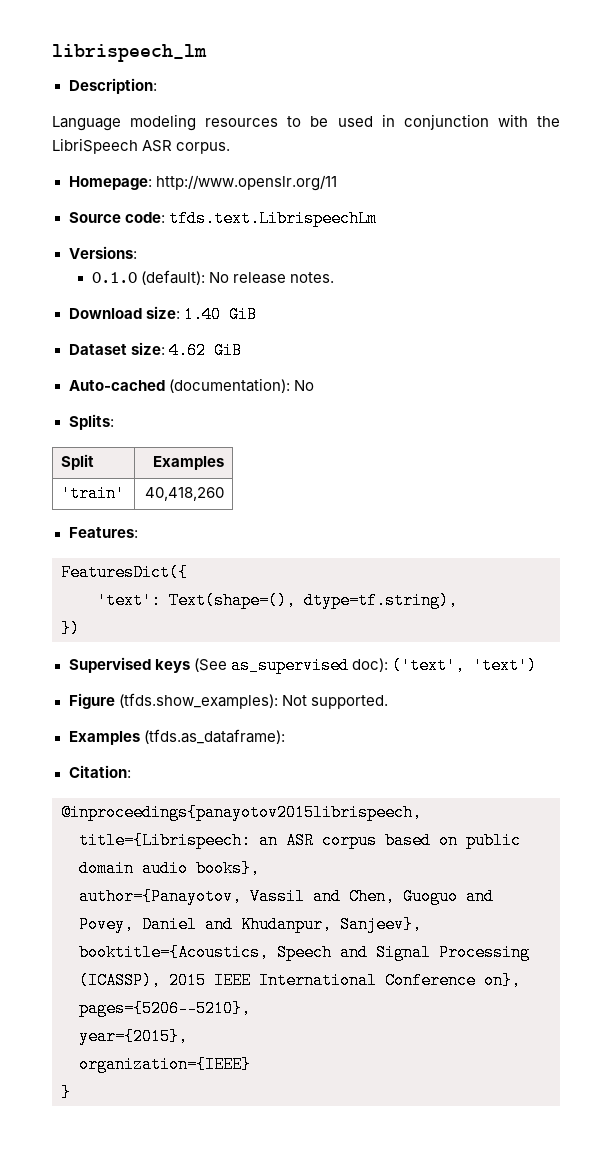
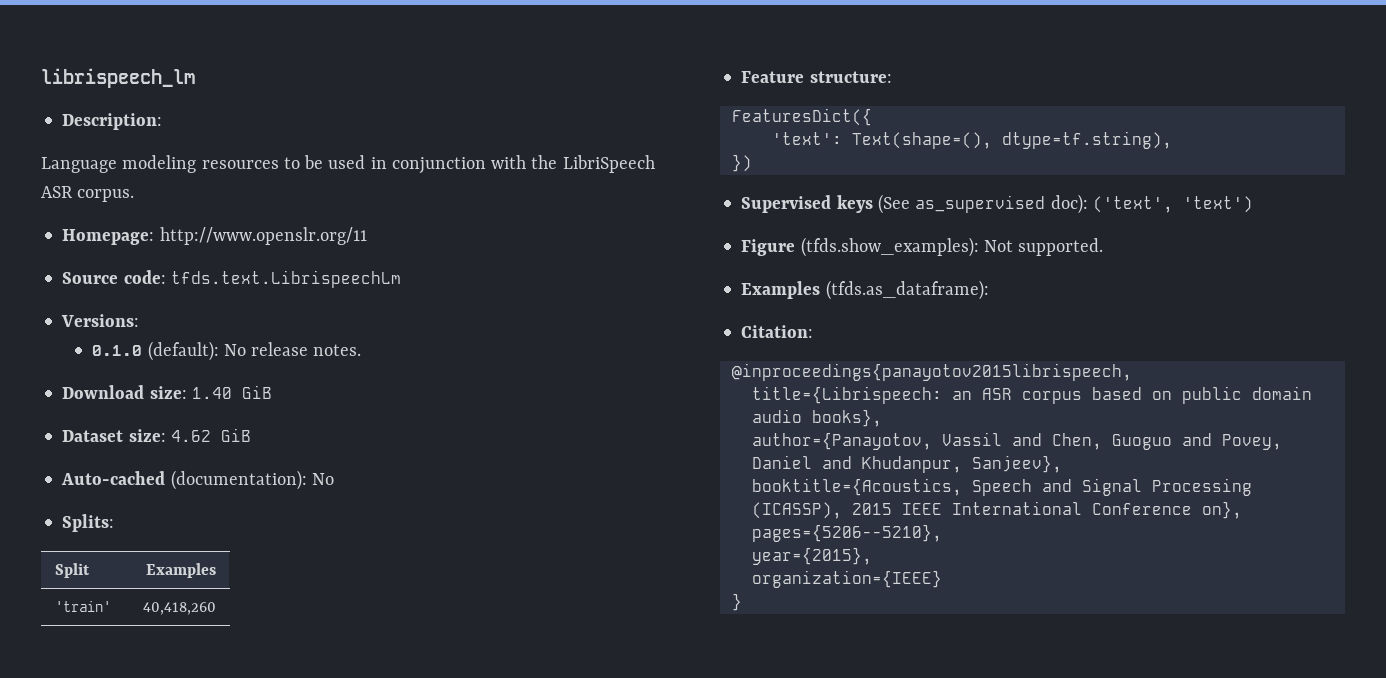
- Features:
+ Feature structure:

